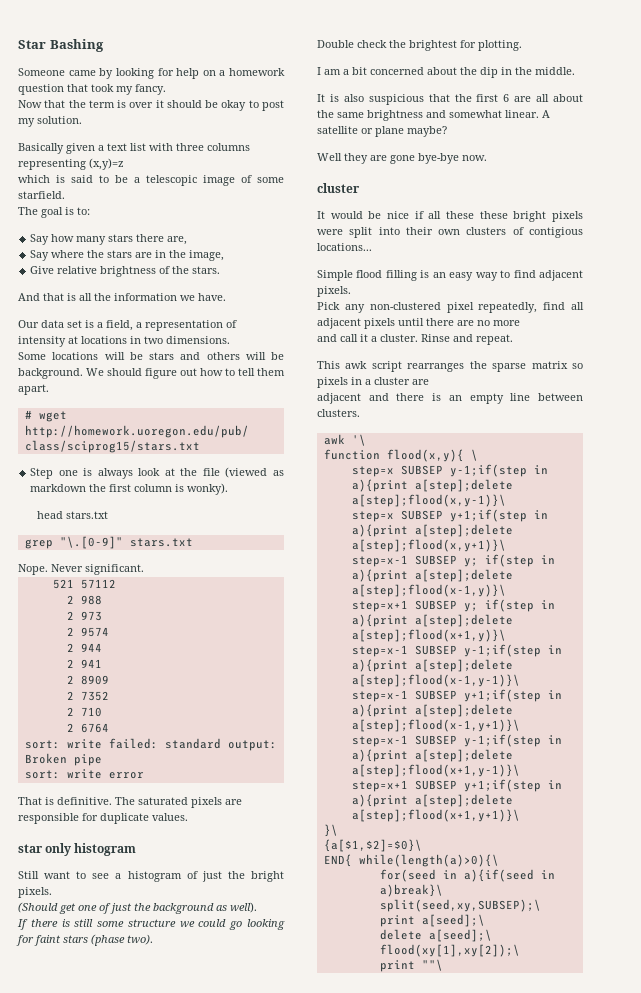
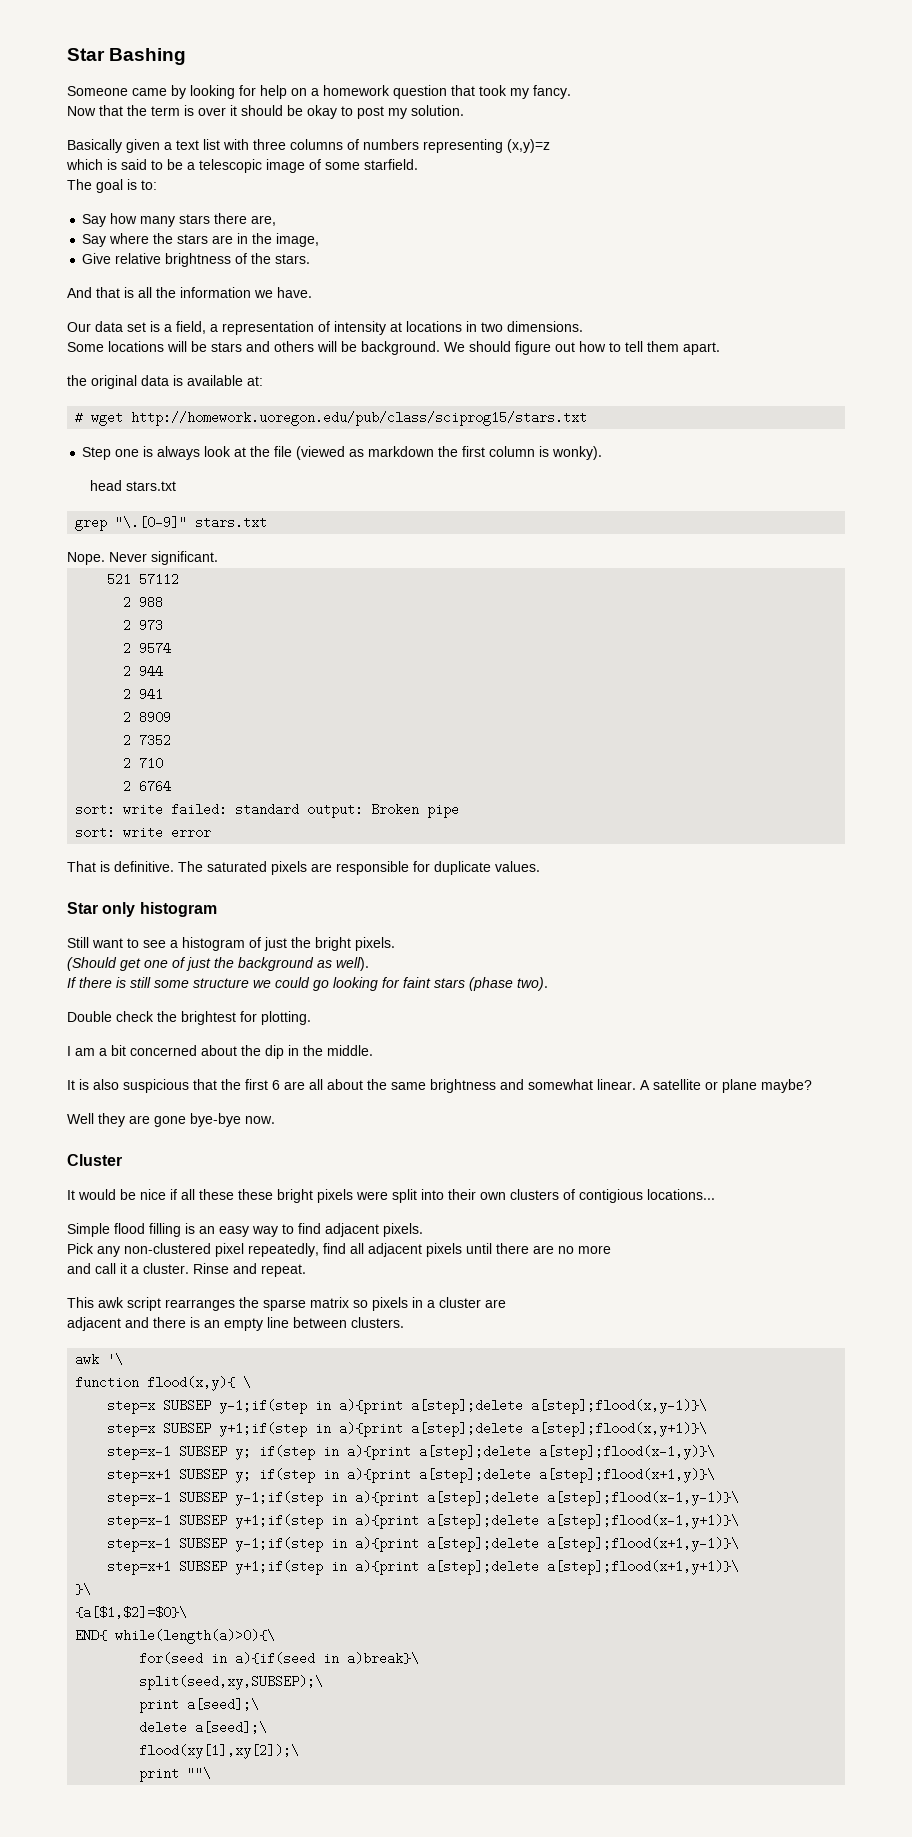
- Basically given a text list with three columns representing (x,y)=z
+ Basically given a text list with three columns of numbers representing (x,y)=z
+ the original data is available at:
- star only histogram
+ Star only histogram
  Well they are gone bye-bye now.
- cluster
+ Cluster

